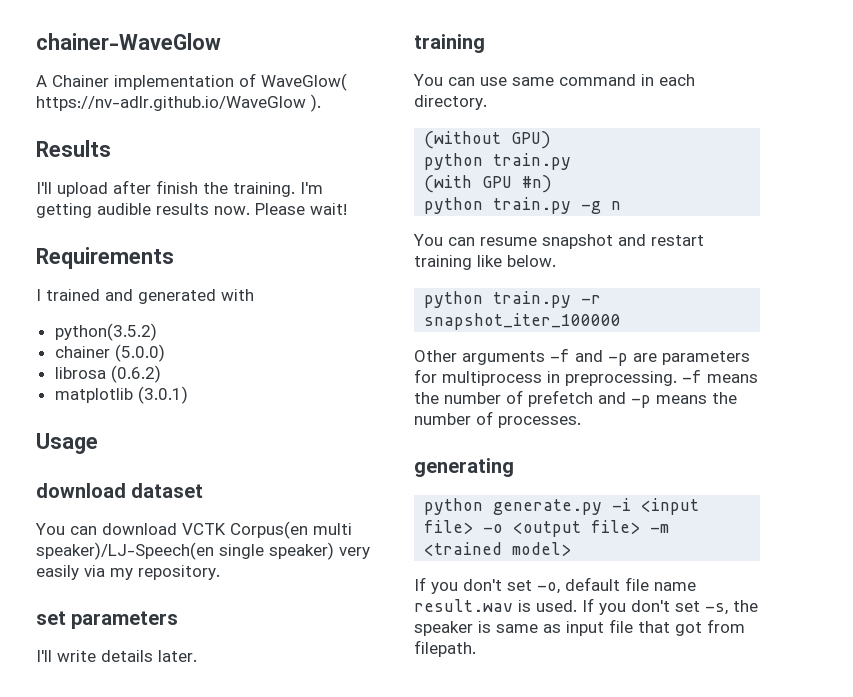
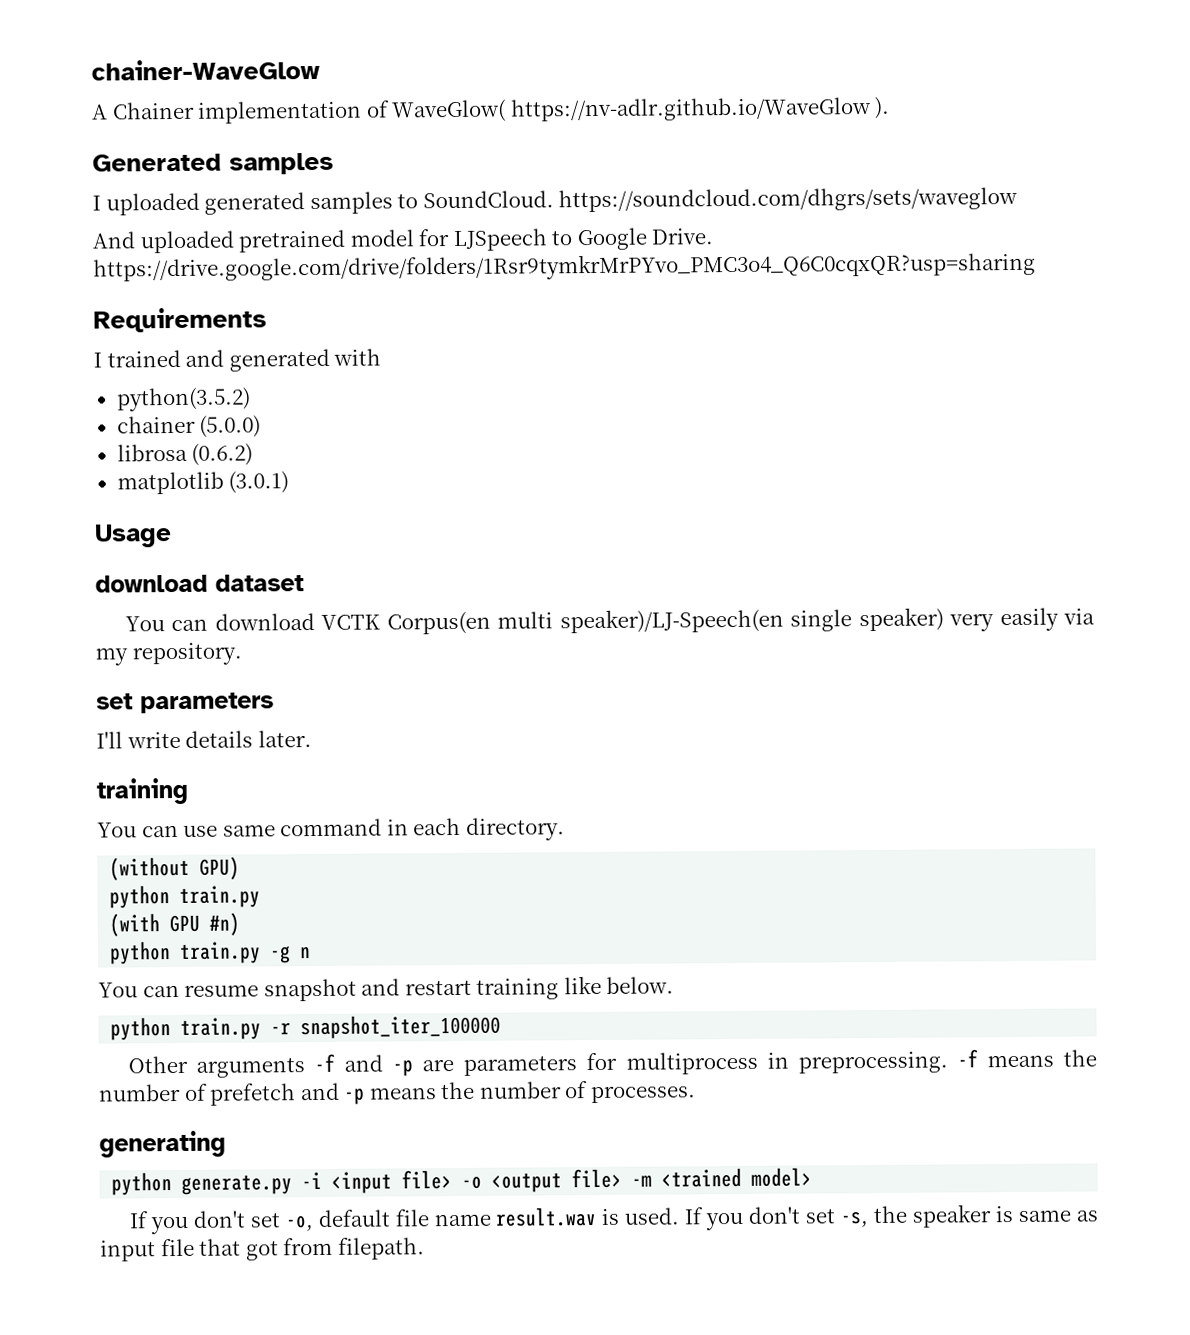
- Results
- I'll upload after finish the training. I'm getting audible results now. Please wait!
+ Generated samples
+ I uploaded generated samples to SoundCloud. https://soundcloud.com/dhgrs/sets/waveglow
+ And uploaded pretrained model for LJSpeech to Google Drive. https://drive.google.com/drive/folders/1Rsr9tymkrMrPYvo_PMC3o4_Q6C0cqxQR?usp=sharing

